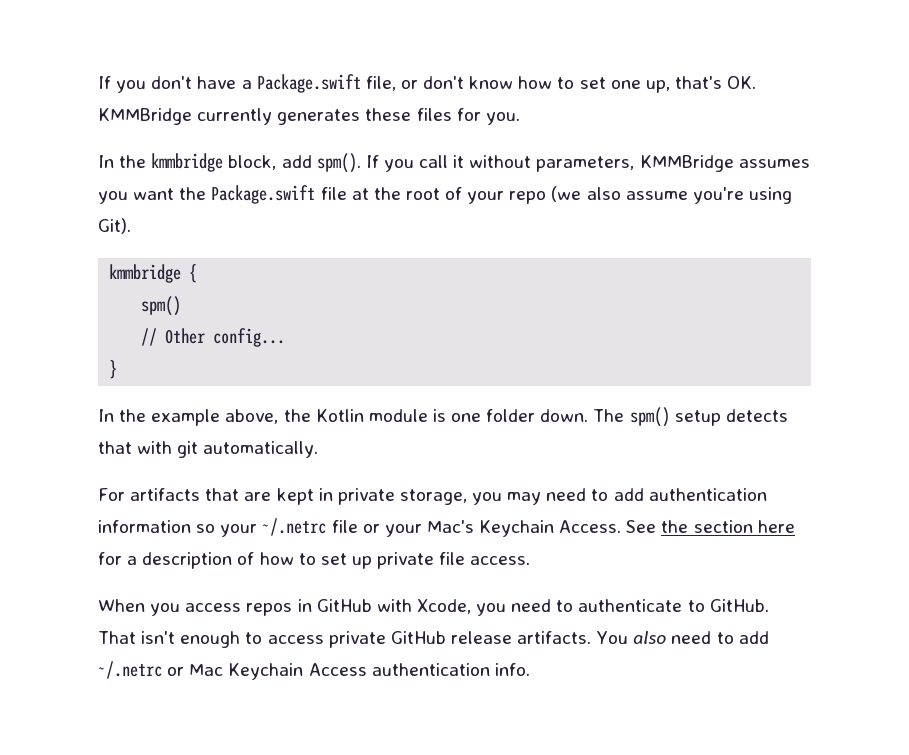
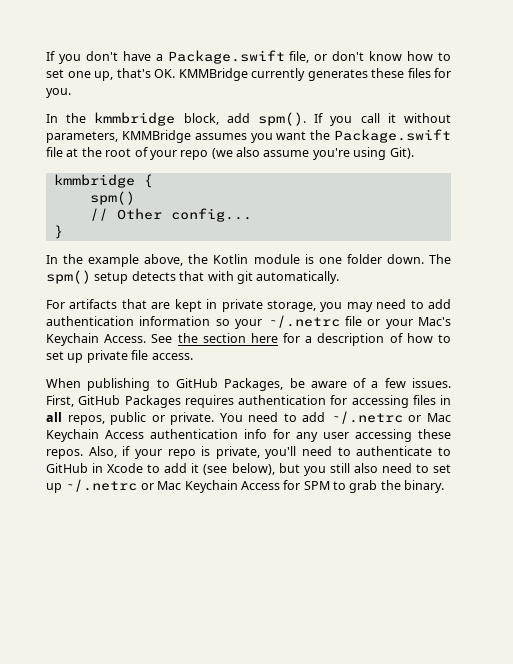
- When you access repos in GitHub with Xcode, you need to authenticate to GitHub. That isn't enough to access private GitHub release artifacts. You also need to add ~/.netrc or Mac Keychain Access authentication info.
+ When publishing to GitHub Packages, be aware of a few issues. First, GitHub Packages requires authentication for accessing files in all repos, public or private. You need to add ~/.netrc or Mac Keychain Access authentication info for any user accessing these repos. Also, if your repo is private, you'll need to authenticate to GitHub in Xcode to add it (see below), but you still also need to set up ~/.netrc or Mac Keychain Access for SPM to grab the binary.

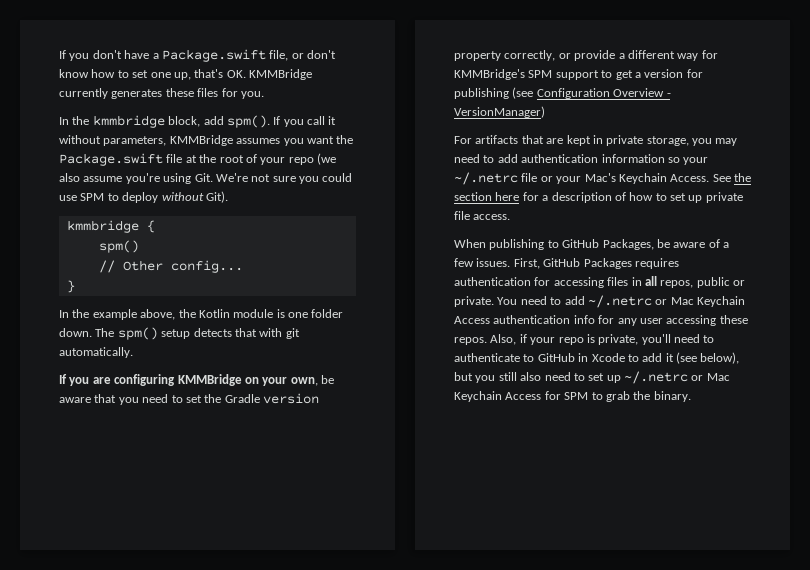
- If you call it without parameters, KMMBridge assumes you want the Package.swift file at the root of your repo (we also assume you're using Git).
+ If you call it without parameters, KMMBridge assumes you want the Package.swift file at the root of your repo (we also assume you're using Git. We're not sure you could use SPM to deploy without Git).
+ If you are configuring KMMBridge on your own, be aware that you need to set the Gradle version property correctly, or provide a different way for KMMBridge's SPM support to get a version for publishing (see Configuration Overview - VersionManager)

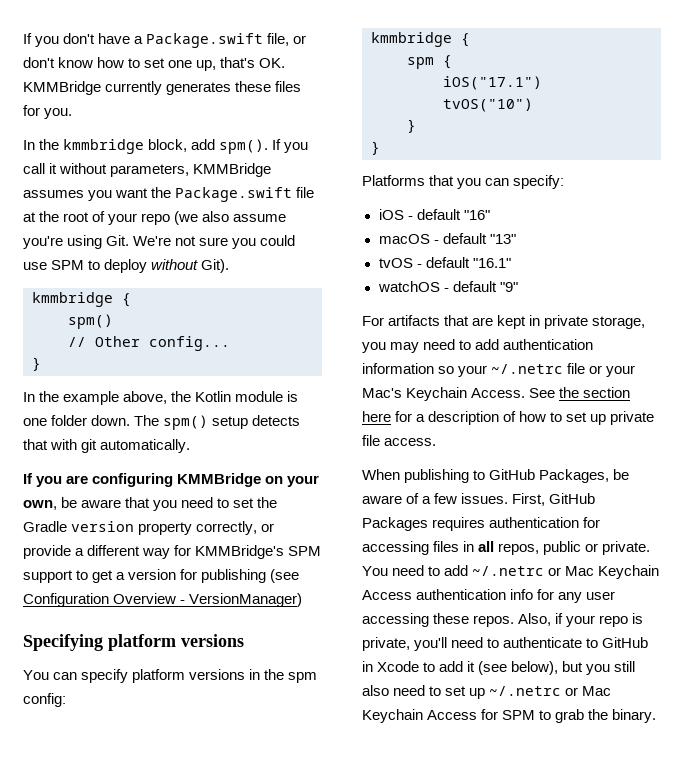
+ Specifying platform versions
+ You can specify platform versions in the spm config:
+ kmmbridge {
+ spm {
+ iOS("17.1")
+ tvOS("10")
+ }
+ }
+ Platforms that you can specify:
+ iOS - default "16"
+ macOS - default "13"
+ tvOS - default "16.1"
+ watchOS - default "9"

